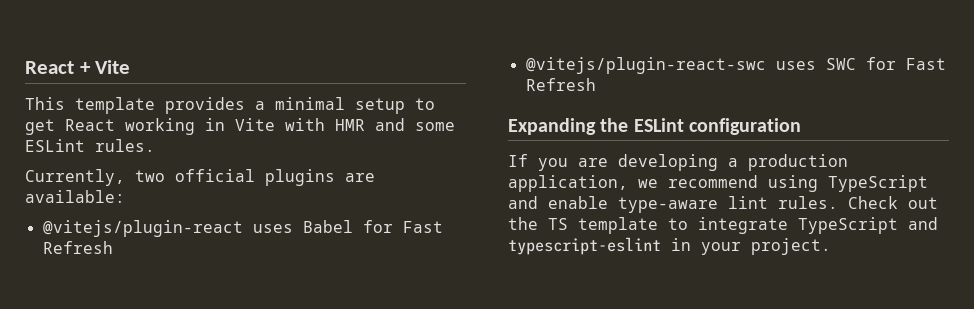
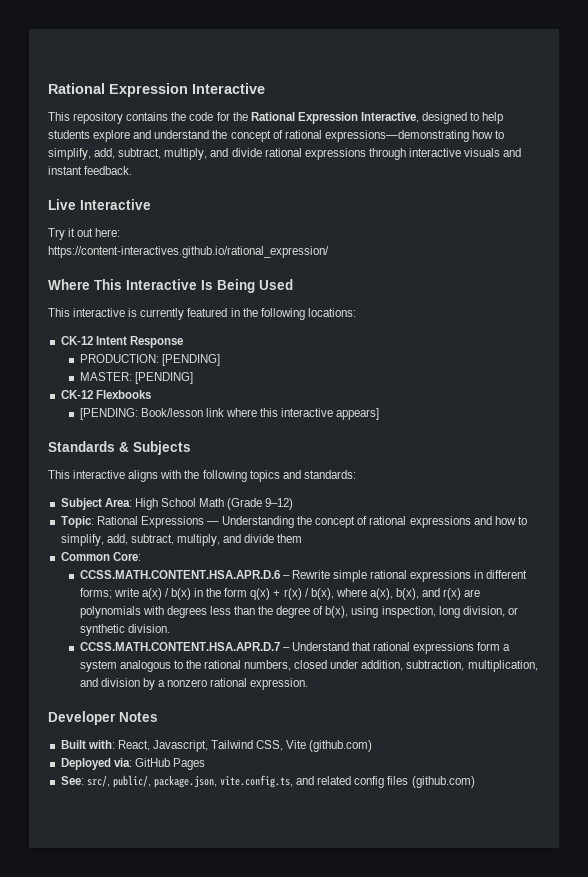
- React + Vite
- This template provides a minimal setup to get React working in Vite with HMR and some ESLint rules.
- Currently, two official plugins are available:
- @vitejs/plugin-react uses Babel for Fast Refresh
- @vitejs/plugin-react-swc uses SWC for Fast Refresh
- Expanding the ESLint configuration
- If you are developing a production application, we recommend using TypeScript and enable type-aware lint rules. Check out the TS template to integrate TypeScript and typescript-eslint in your project.
+ Rational Expression Interactive
+ This repository contains the code for the Rational Expression Interactive, designed to help students explore and understand the concept of rational expressions—demonstrating how to simplify, add, subtract, multiply, and divide rational expressions through interactive visuals and instant feedback.
+ Live Interactive
+ Try it out here:
+ https://content-interactives.github.io/rational_expression/
+ Where This Interactive Is Being Used
+ This interactive is currently featured in the following locations:
+ CK‑12 Intent Response
+ PRODUCTION: [PENDING]
+ MASTER: [PENDING]
+ CK‑12 Flexbooks
+ [PENDING: Book/lesson link where this interactive appears]
+ Standards & Subjects
+ This interactive aligns with the following topics and standards:
+ Subject Area: High School Math (Grade 9–12)
+ Topic: Rational Expressions — Understanding the concept of rational expressions and how to simplify, add, subtract, multiply, and divide them
+ Common Core:
+ CCSS.MATH.CONTENT.HSA.APR.D.6 – Rewrite simple rational expressions in different forms; write a(x) / b(x) in the form q(x) + r(x) / b(x), where a(x), b(x), and r(x) are polynomials with degrees less than the degree of b(x), using inspection, long division, or synthetic division.
+ CCSS.MATH.CONTENT.HSA.APR.D.7 – Understand that rational expressions form a system analogous to the rational numbers, closed under addition, subtraction, multiplication, and division by a nonzero rational expression.
+ Developer Notes
+ Built with: React, Javascript, Tailwind CSS, Vite (github.com)
+ Deployed via: GitHub Pages
+ See: src/, public/, package.json, vite.config.ts, and related config files (github.com)

